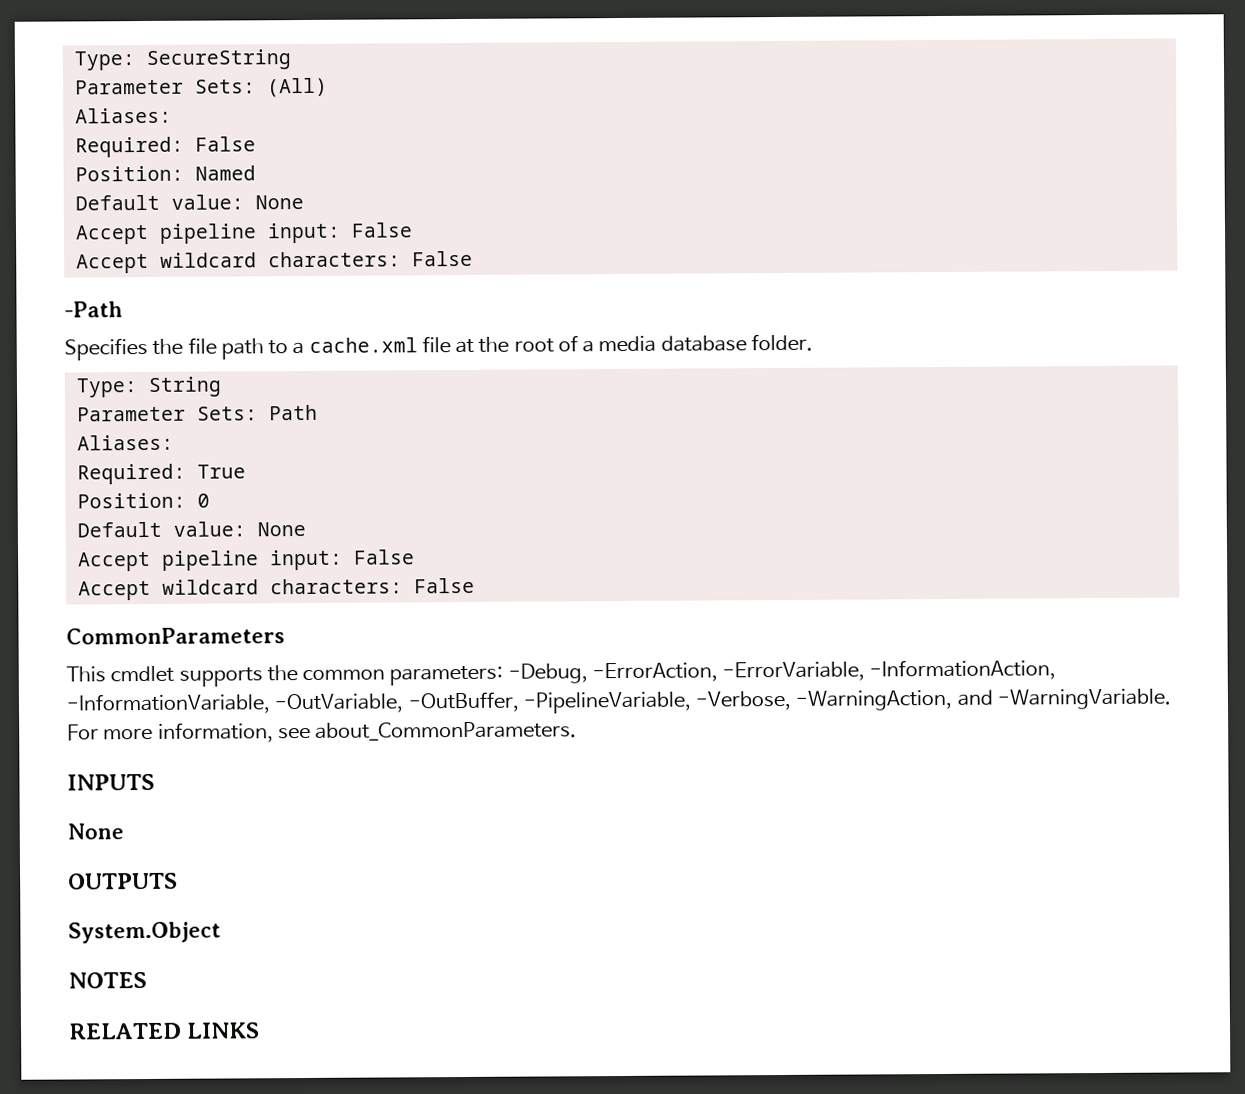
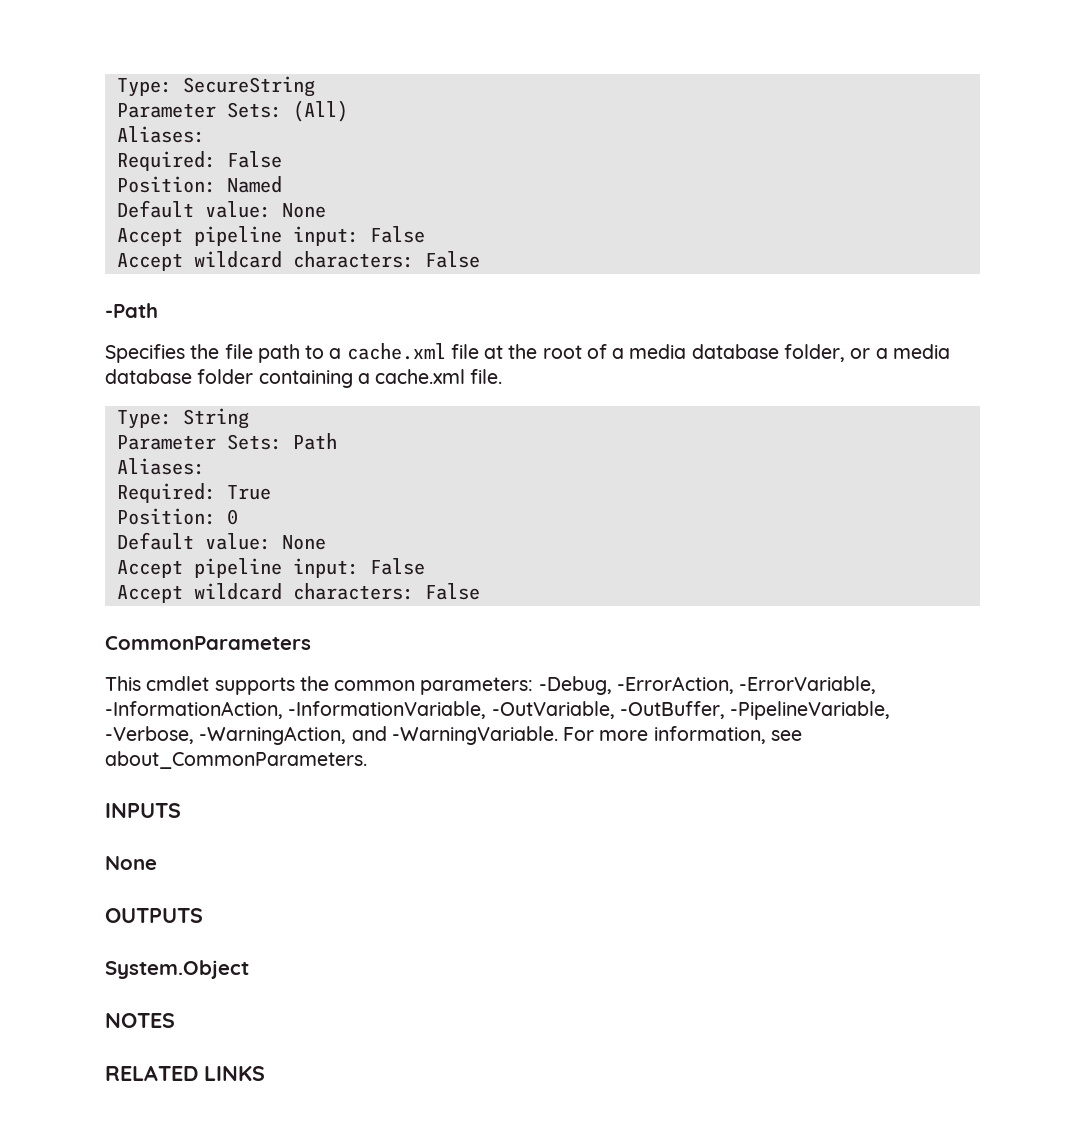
- Specifies the file path to a cache.xml file at the root of a media database folder.
+ Specifies the file path to a cache.xml file at the root of a media database folder, or a media database folder containing a cache.xml file.

